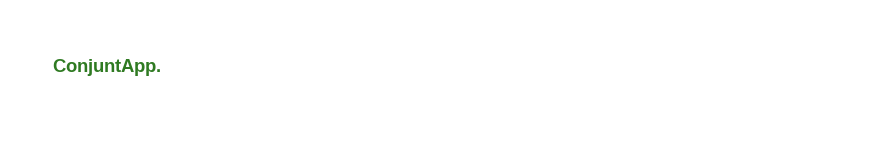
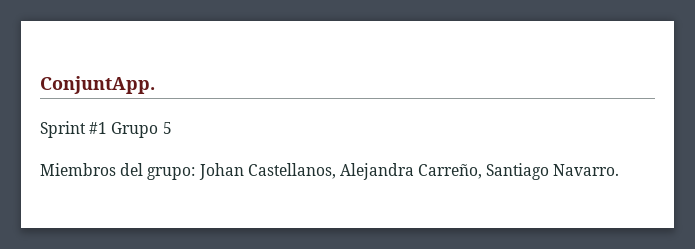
+ Sprint #1 Grupo 5
+ Miembros del grupo: Johan Castellanos, Alejandra Carreño, Santiago Navarro.

